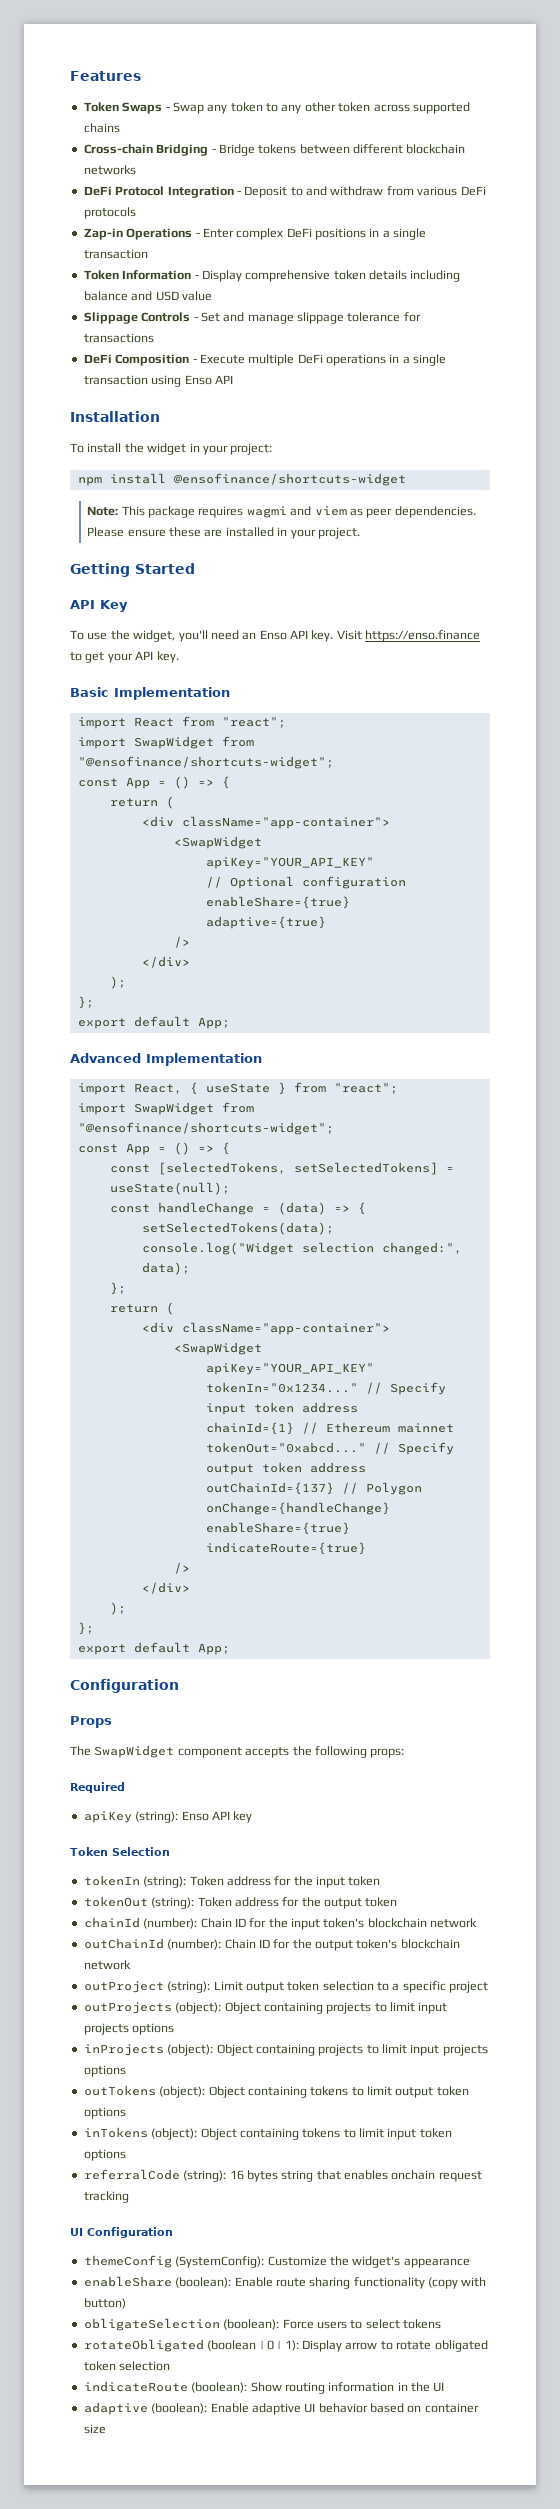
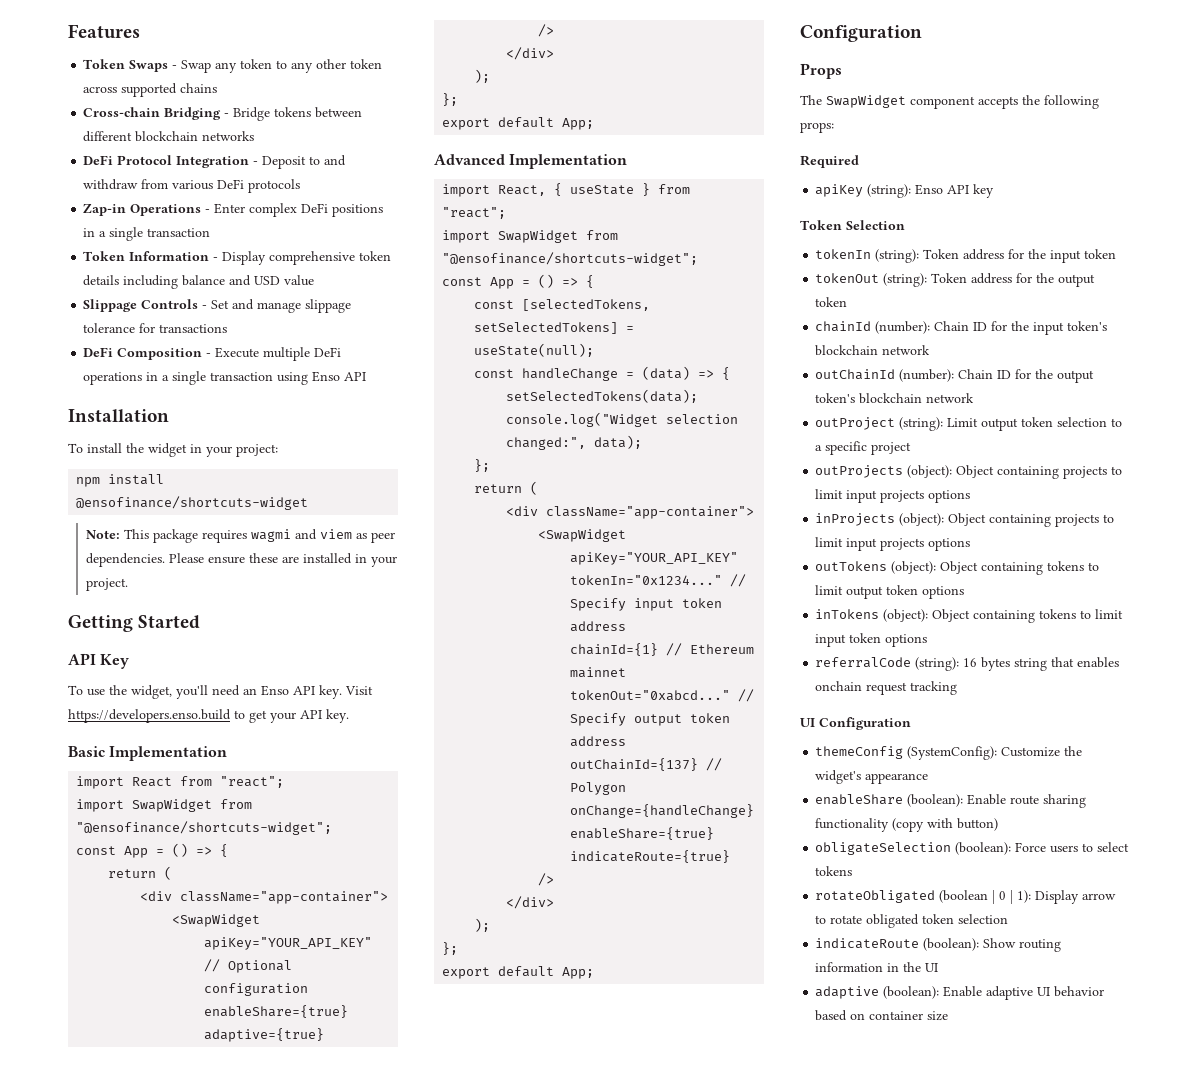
- Visit https://enso.finance to get your API key.
+ Visit https://developers.enso.build to get your API key.

